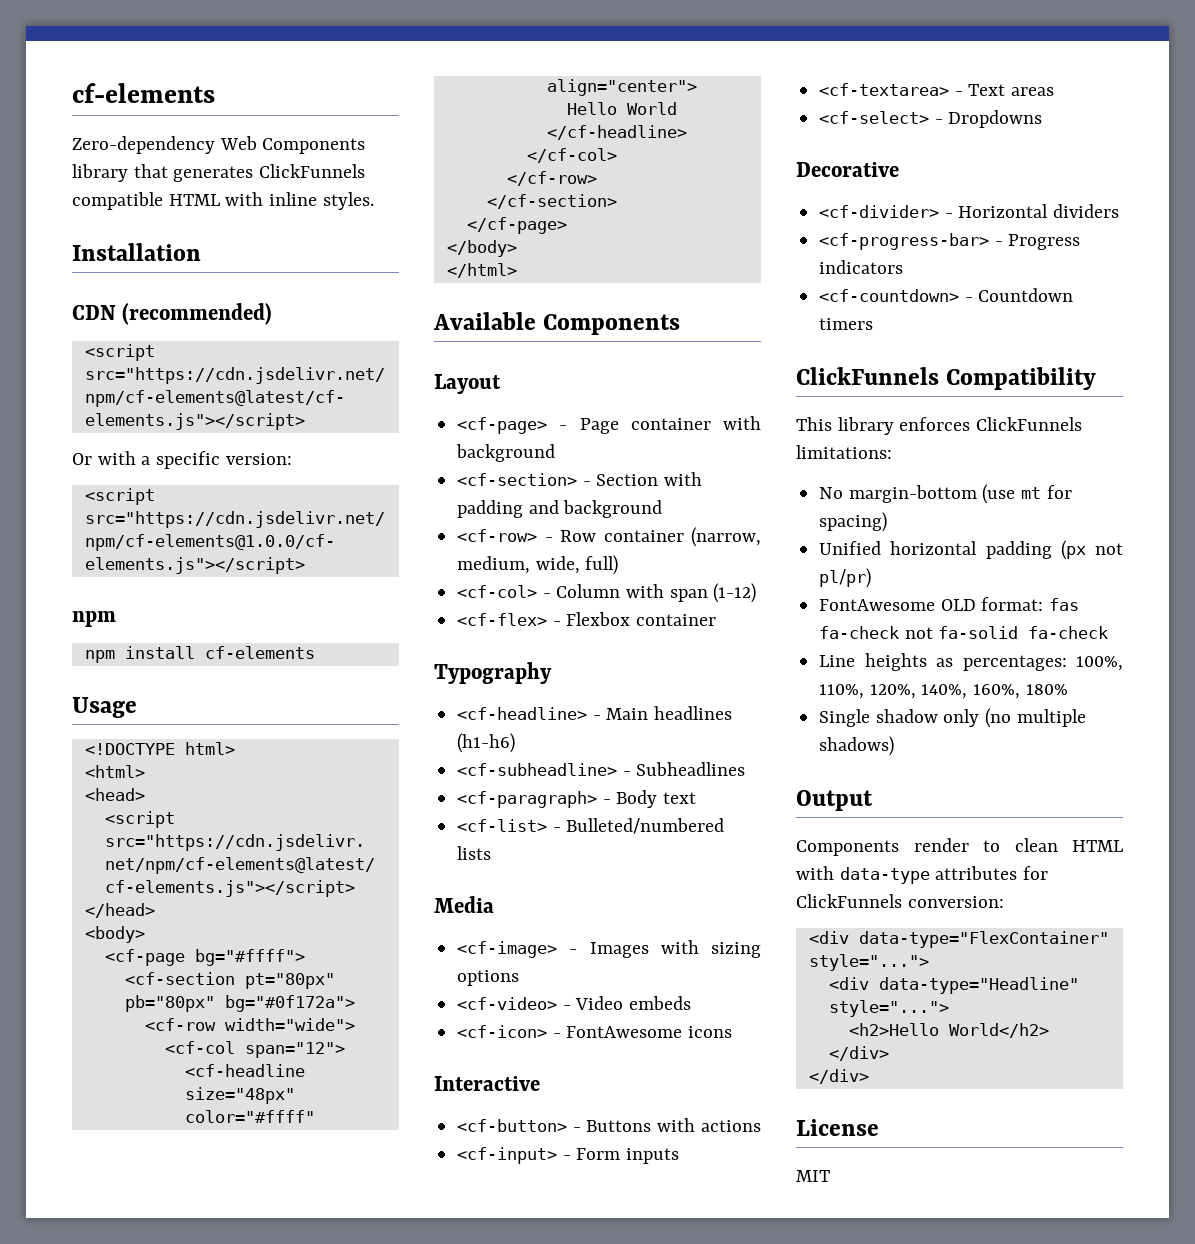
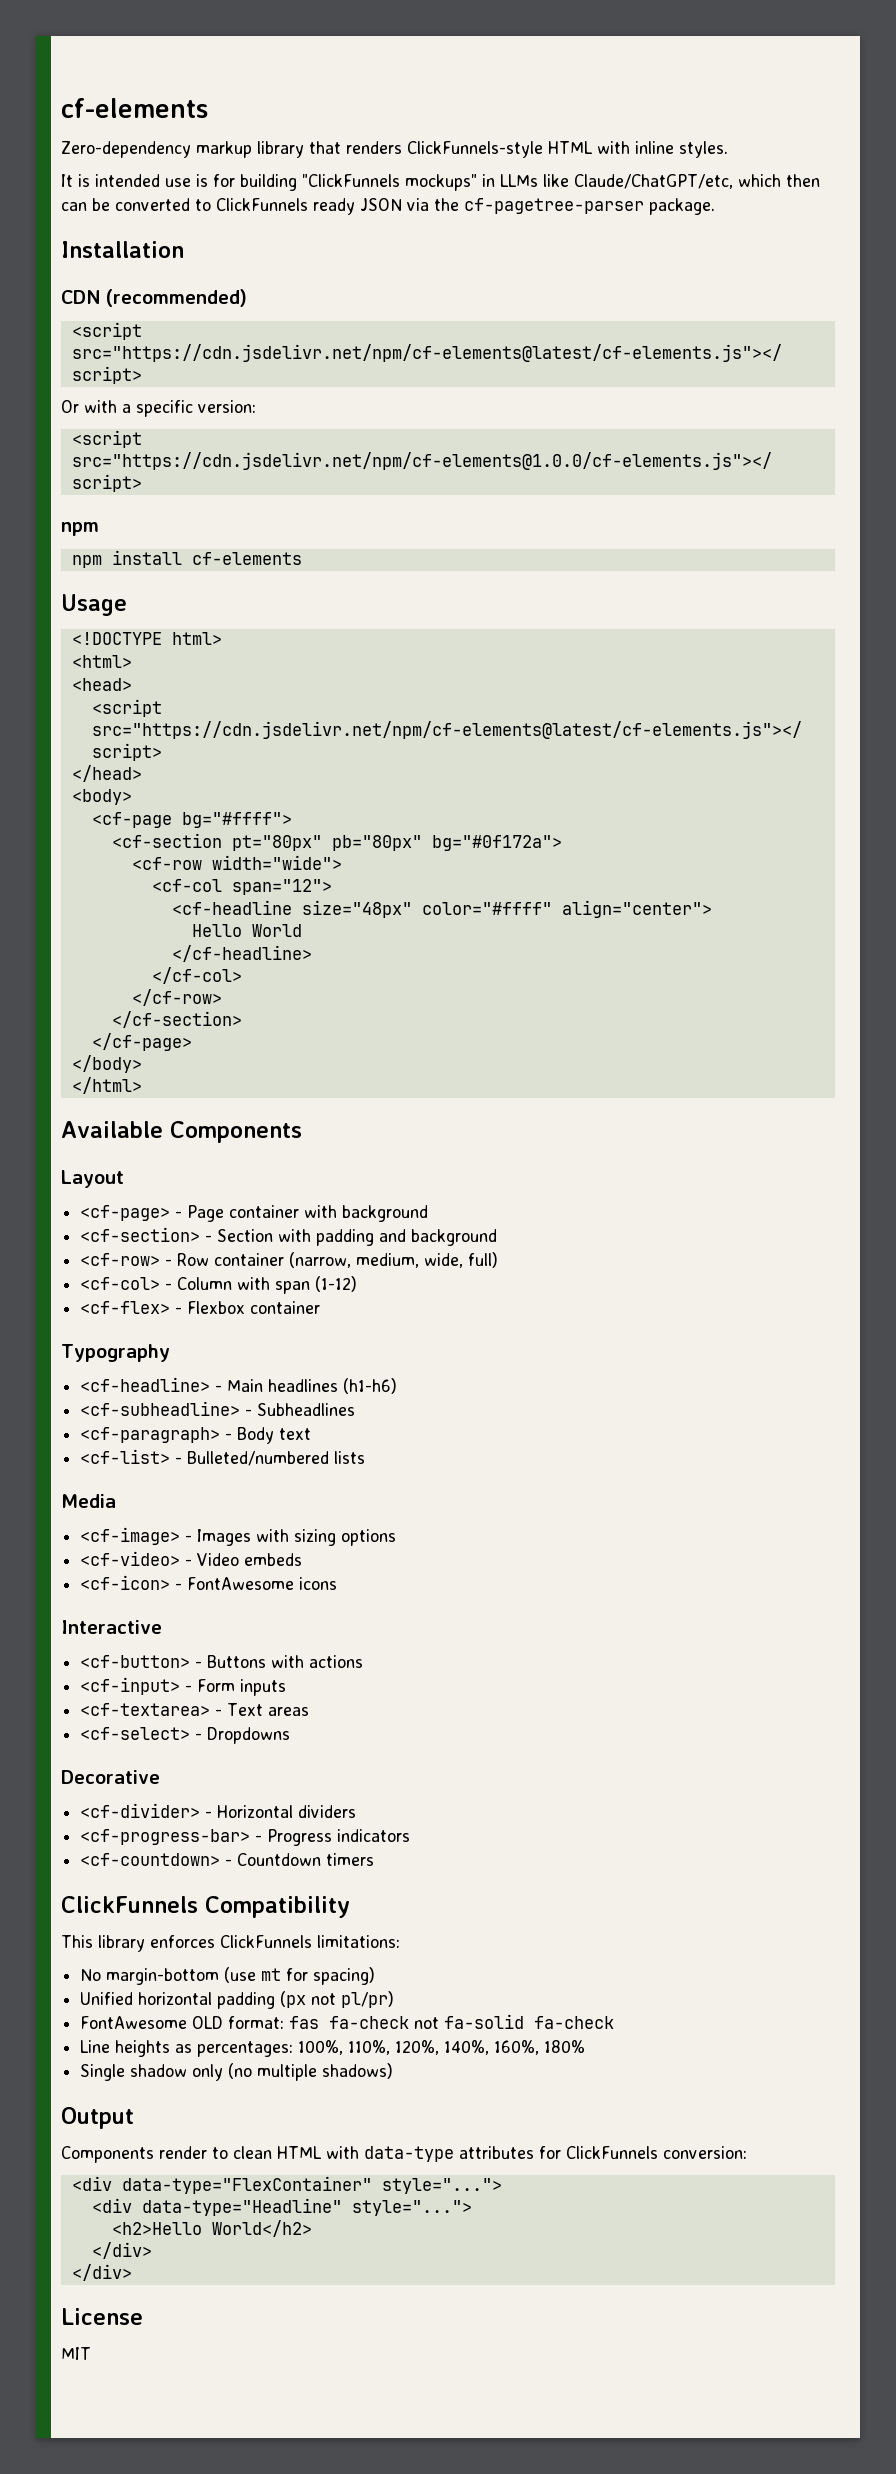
- Zero-dependency Web Components library that generates ClickFunnels compatible HTML with inline styles.
+ Zero-dependency markup library that renders ClickFunnels-style HTML with inline styles.
+ It is intended use is for building "ClickFunnels mockups" in LLMs like Claude/ChatGPT/etc, which then can be converted to ClickFunnels ready JSON via the cf-pagetree-parser package.

